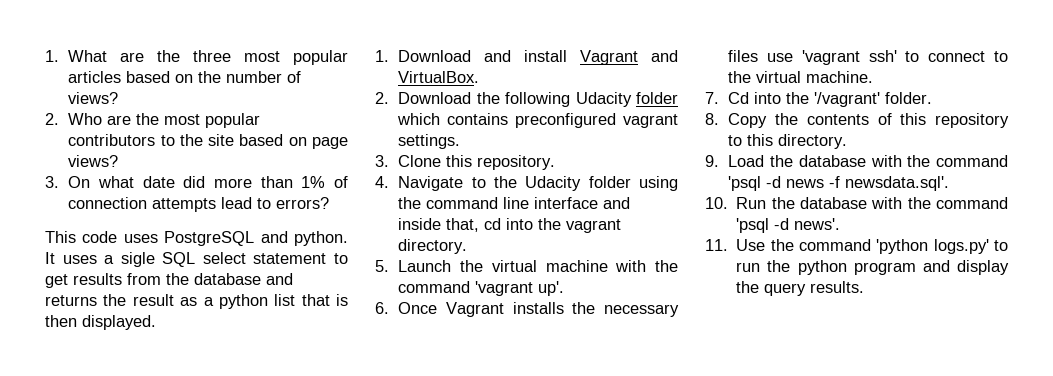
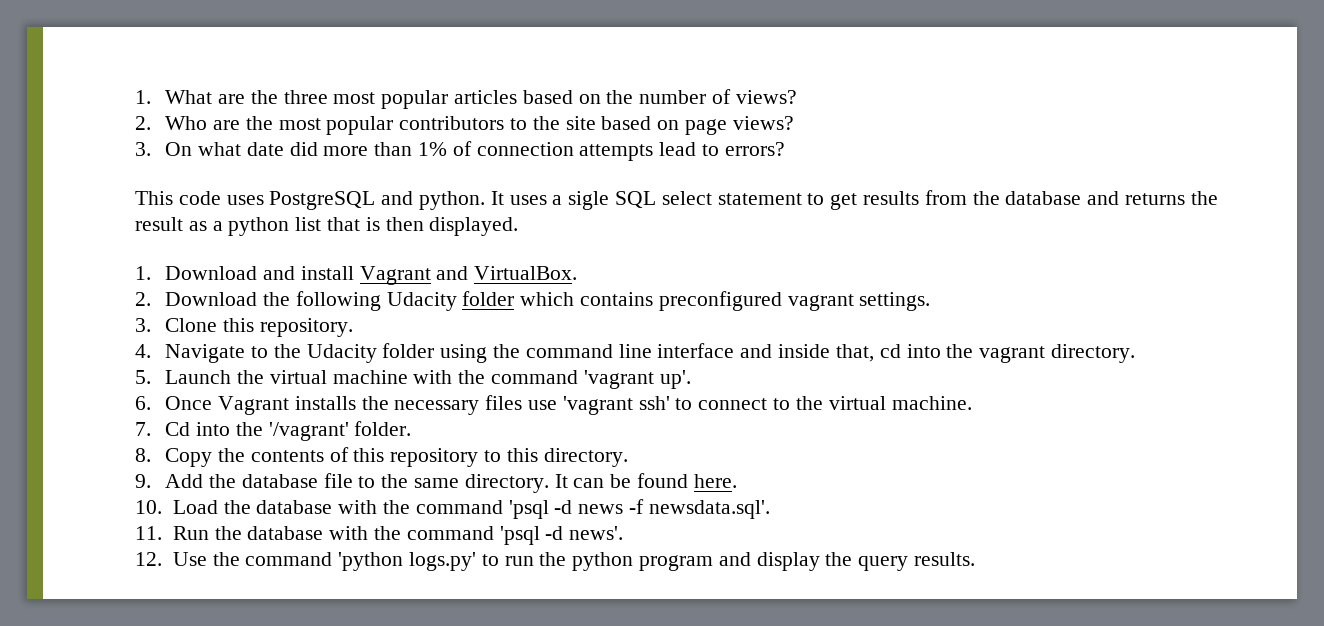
- 9. Load the database with the command 'psql -d news -f newsdata.sql'.
+ 9. Add the database file to the same directory. It can be found here.
+ 10. Load the database with the command 'psql -d news -f newsdata.sql'.
- 10. Run the database with the command 'psql -d news'.
+ 11. Run the database with the command 'psql -d news'.
- 11. Use the command 'python logs.py' to run the python program and display the query results.
+ 12. Use the command 'python logs.py' to run the python program and display the query results.

